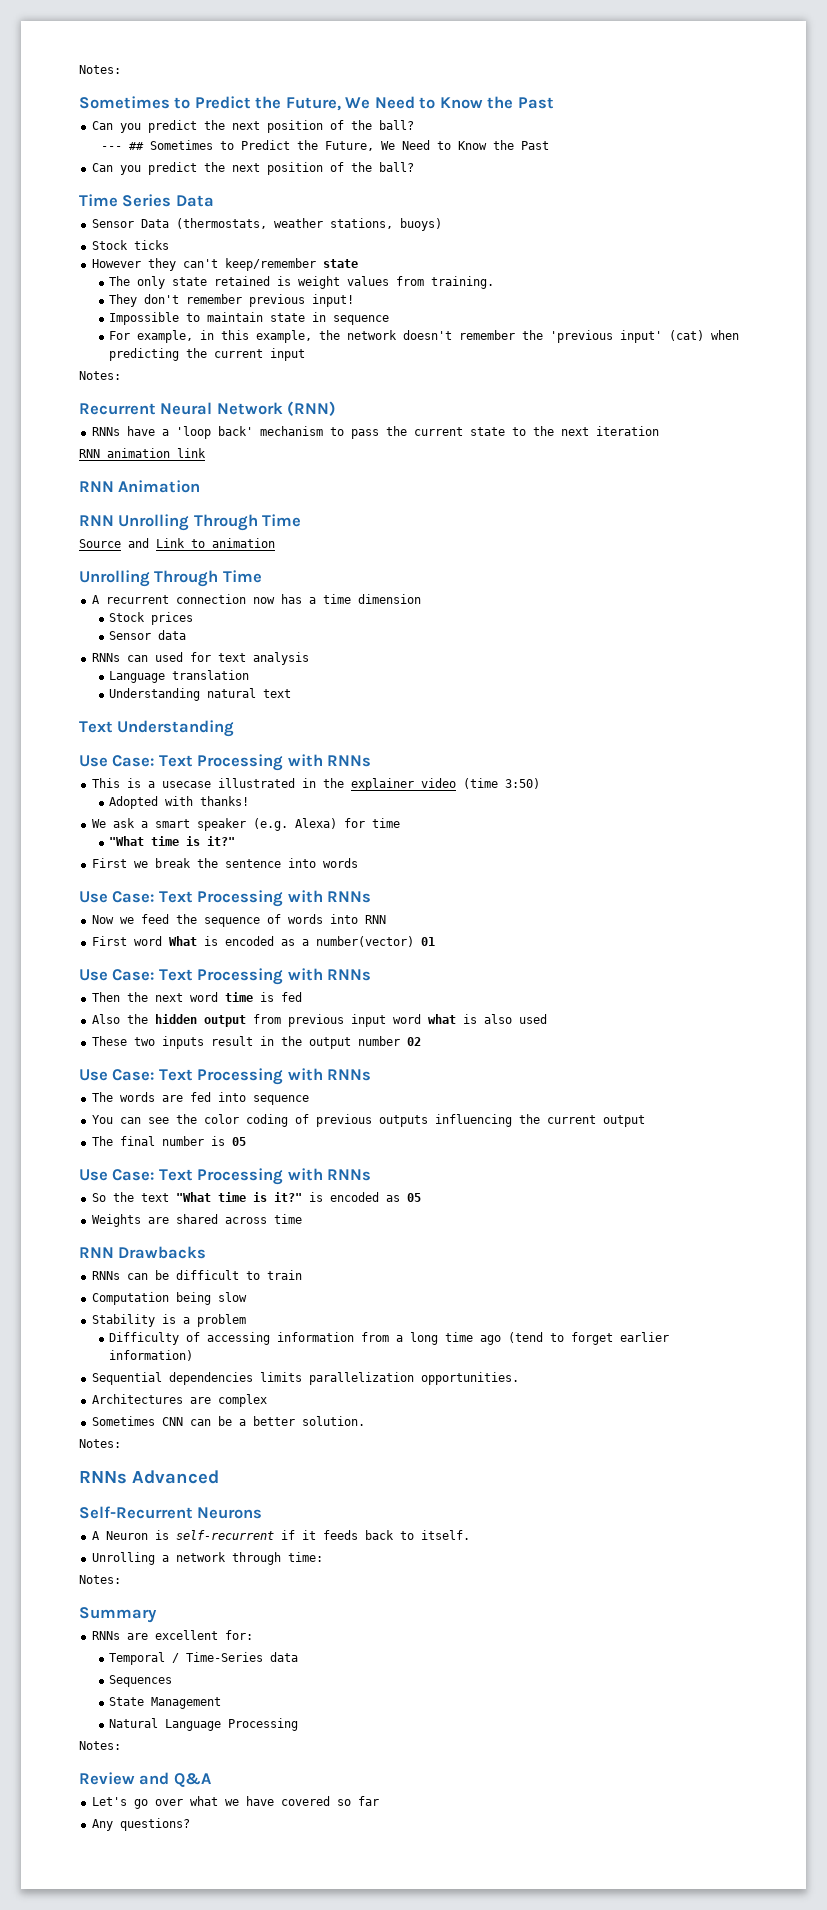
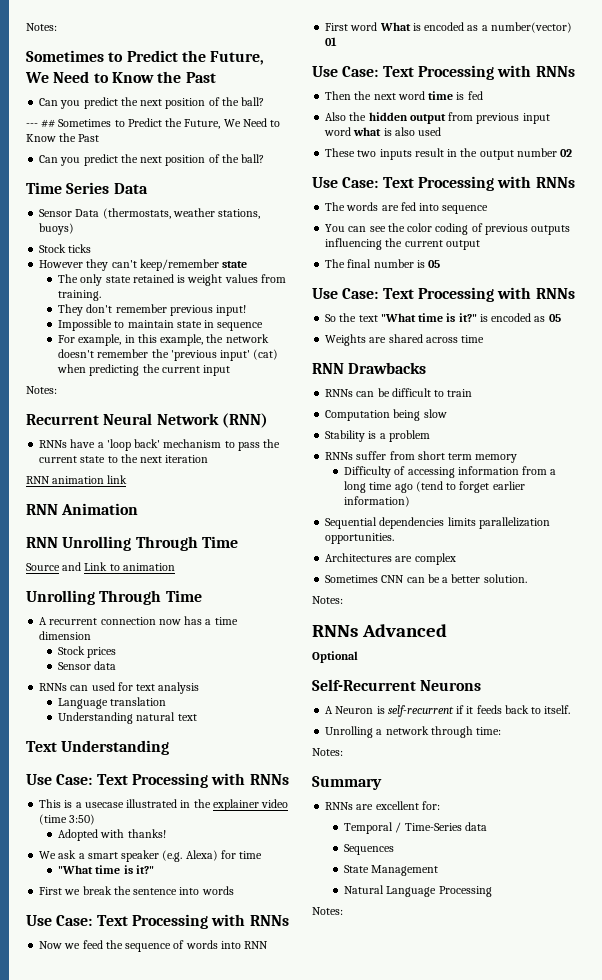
+ RNNs suffer from short term memory
+ Optional
- Review and Q&A
- Let's go over what we have covered so far
- Any questions?

